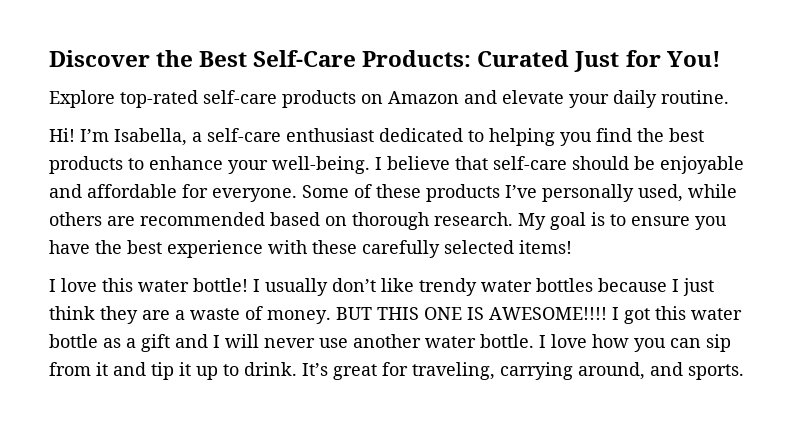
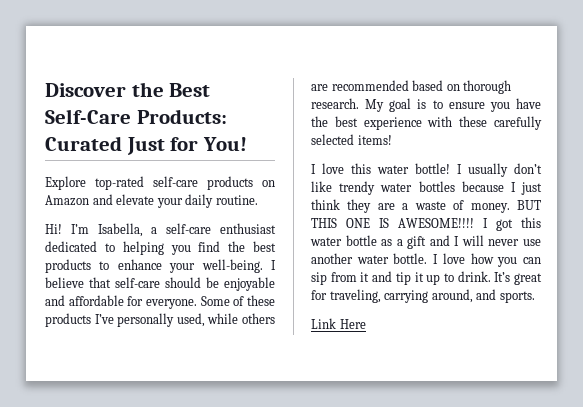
+ Link Here

